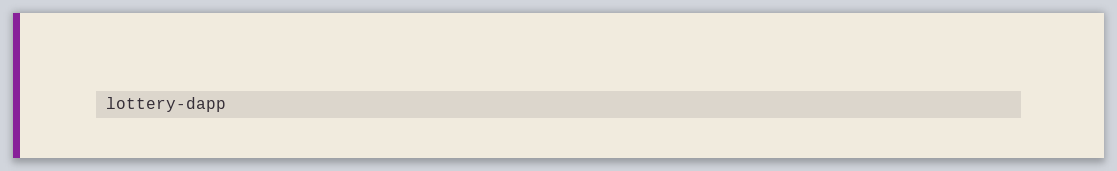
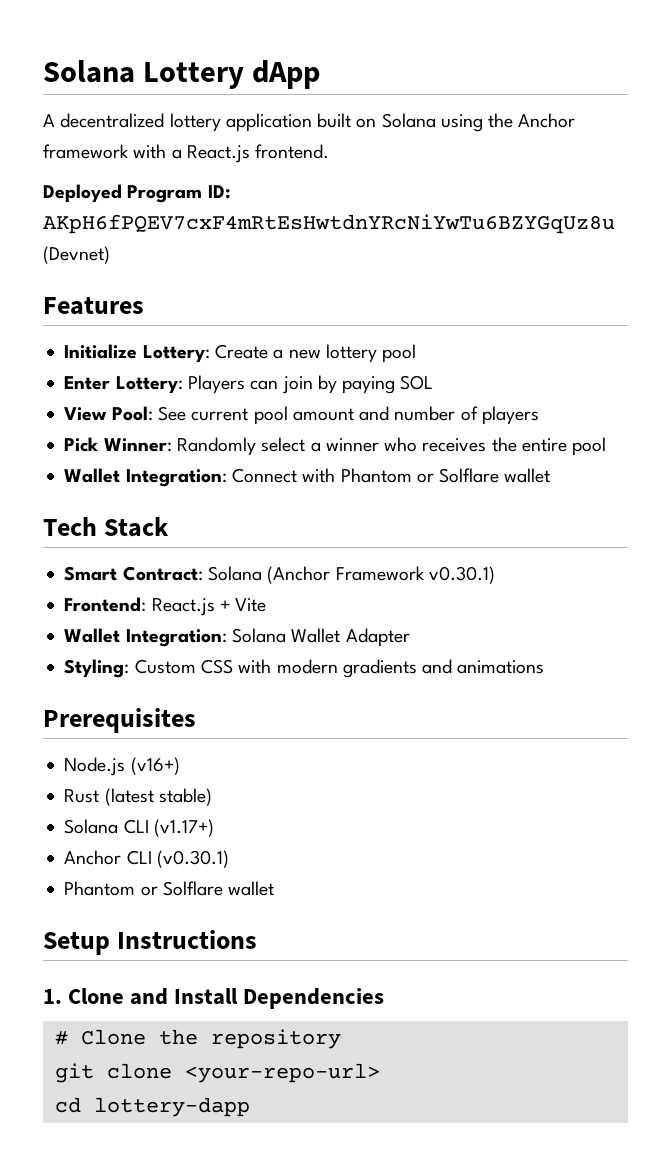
- lottery-dapp
+ Solana Lottery dApp
+ A decentralized lottery application built on Solana using the Anchor framework with a React.js frontend.
+ Deployed Program ID: AKpH6fPQEV7cxF4mRtEsHwtdnYRcNiYwTu6BZYGqUz8u (Devnet)
+ Features
+ Initialize Lottery: Create a new lottery pool
+ Enter Lottery: Players can join by paying SOL
+ View Pool: See current pool amount and number of players
+ Pick Winner: Randomly select a winner who receives the entire pool
+ Wallet Integration: Connect with Phantom or Solflare wallet
+ Tech Stack
+ Smart Contract: Solana (Anchor Framework v0.30.1)
+ Frontend: React.js + Vite
+ Wallet Integration: Solana Wallet Adapter
+ Styling: Custom CSS with modern gradients and animations
+ Prerequisites
+ Node.js (v16+)
+ Rust (latest stable)
+ Solana CLI (v1.17+)
+ Anchor CLI (v0.30.1)
+ Phantom or Solflare wallet
+ Setup Instructions
+ 1. Clone and Install Dependencies
+ # Clone the repository
+ git clone <your-repo-url>
+ cd lottery-dapp

